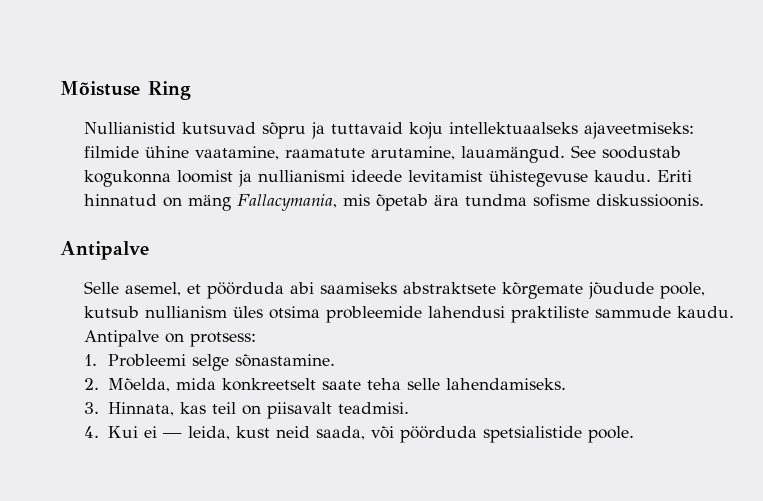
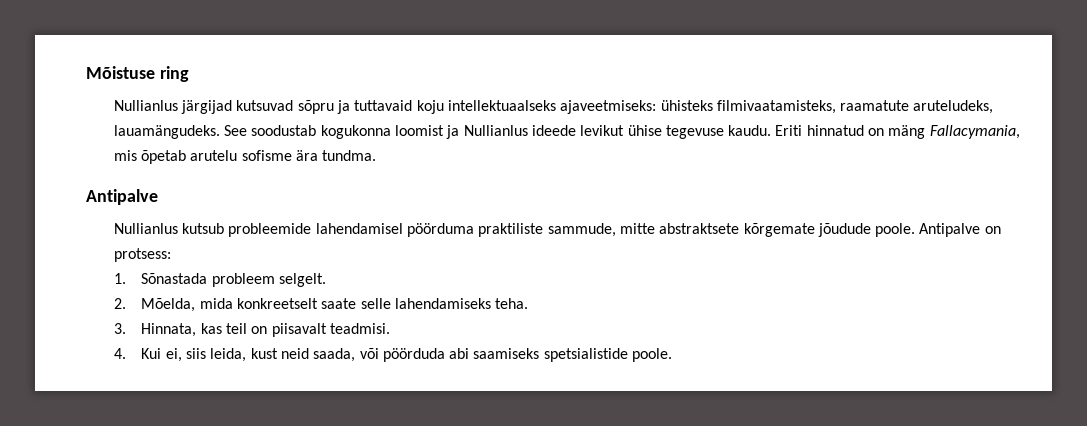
- Mõistuse Ring
- Nullianistid kutsuvad sõpru ja tuttavaid koju intellektuaalseks ajaveetmiseks: filmide ühine vaatamine, raamatute arutamine, lauamängud.
+ Mõistuse ring
+ Nullianlus järgijad kutsuvad sõpru ja tuttavaid koju intellektuaalseks ajaveetmiseks: ühisteks filmivaatamisteks, raamatute aruteludeks, lauamängudeks.
- See soodustab kogukonna loomist ja nullianismi ideede levitamist ühistegevuse kaudu.
+ See soodustab kogukonna loomist ja Nullianlus ideede levikut ühise tegevuse kaudu.
- Eriti hinnatud on mäng Fallacymania, mis õpetab ära tundma sofisme diskussioonis.
+ Eriti hinnatud on mäng Fallacymania, mis õpetab arutelu sofisme ära tundma.
  Antipalve
- Selle asemel, et pöörduda abi saamiseks abstraktsete kõrgemate jõudude poole, kutsub nullianism üles otsima probleemide lahendusi praktiliste sammude kaudu.
+ Nullianlus kutsub probleemide lahendamisel pöörduma praktiliste sammude, mitte abstraktsete kõrgemate jõudude poole.
- 1. Probleemi selge sõnastamine.
+ 1. Sõnastada probleem selgelt.
- 2. Mõelda, mida konkreetselt saate teha selle lahendamiseks.
+ 2. Mõelda, mida konkreetselt saate selle lahendamiseks teha.
- 4. Kui ei — leida, kust neid saada, või pöörduda spetsialistide poole.
+ 4. Kui ei, siis leida, kust neid saada, või pöörduda abi saamiseks spetsialistide poole.

